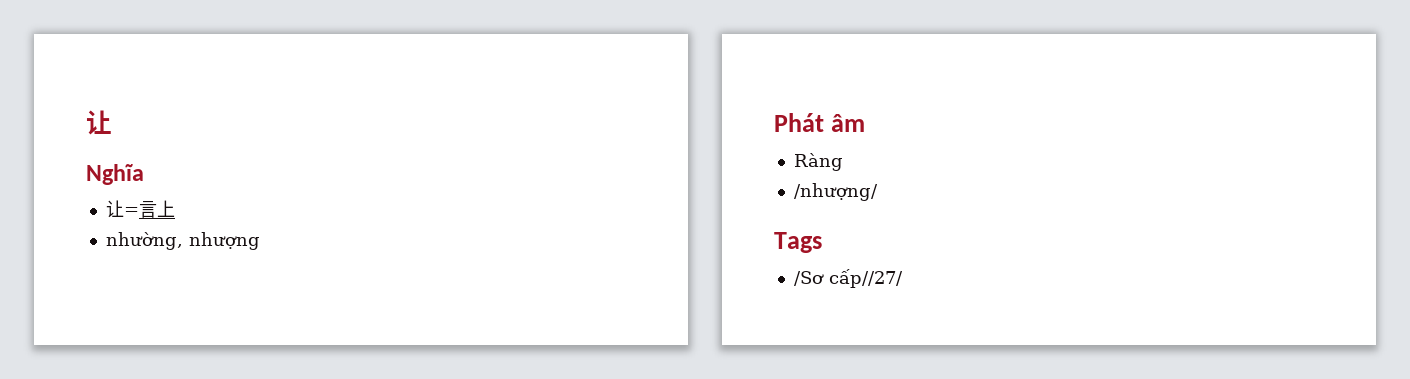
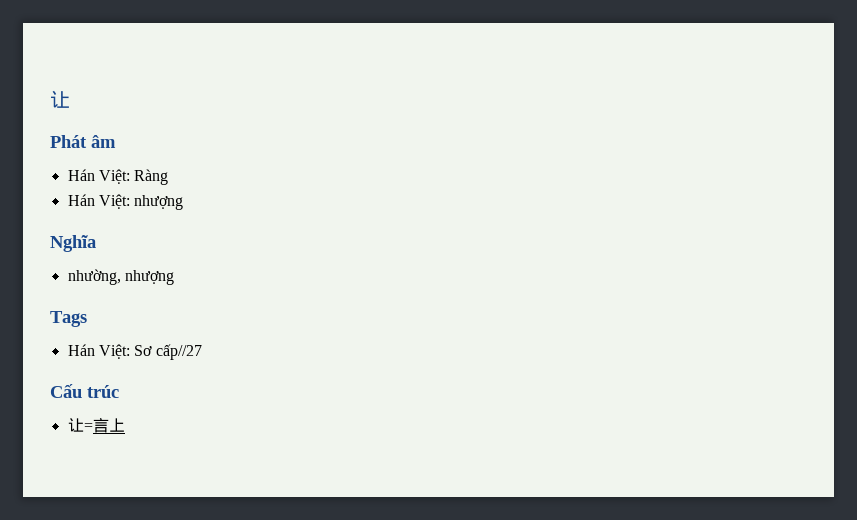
+ Phát âm
+ Hán Việt: Ràng
+ Hán Việt: nhượng
  Nghĩa
+ nhường, nhượng
+ Tags
+ Hán Việt: Sơ cấp//27
+ Cấu trúc
  让=言上
- nhường, nhượng
- Phát âm
- Ràng
- /nhượng/
- Tags
- /Sơ cấp//27/

